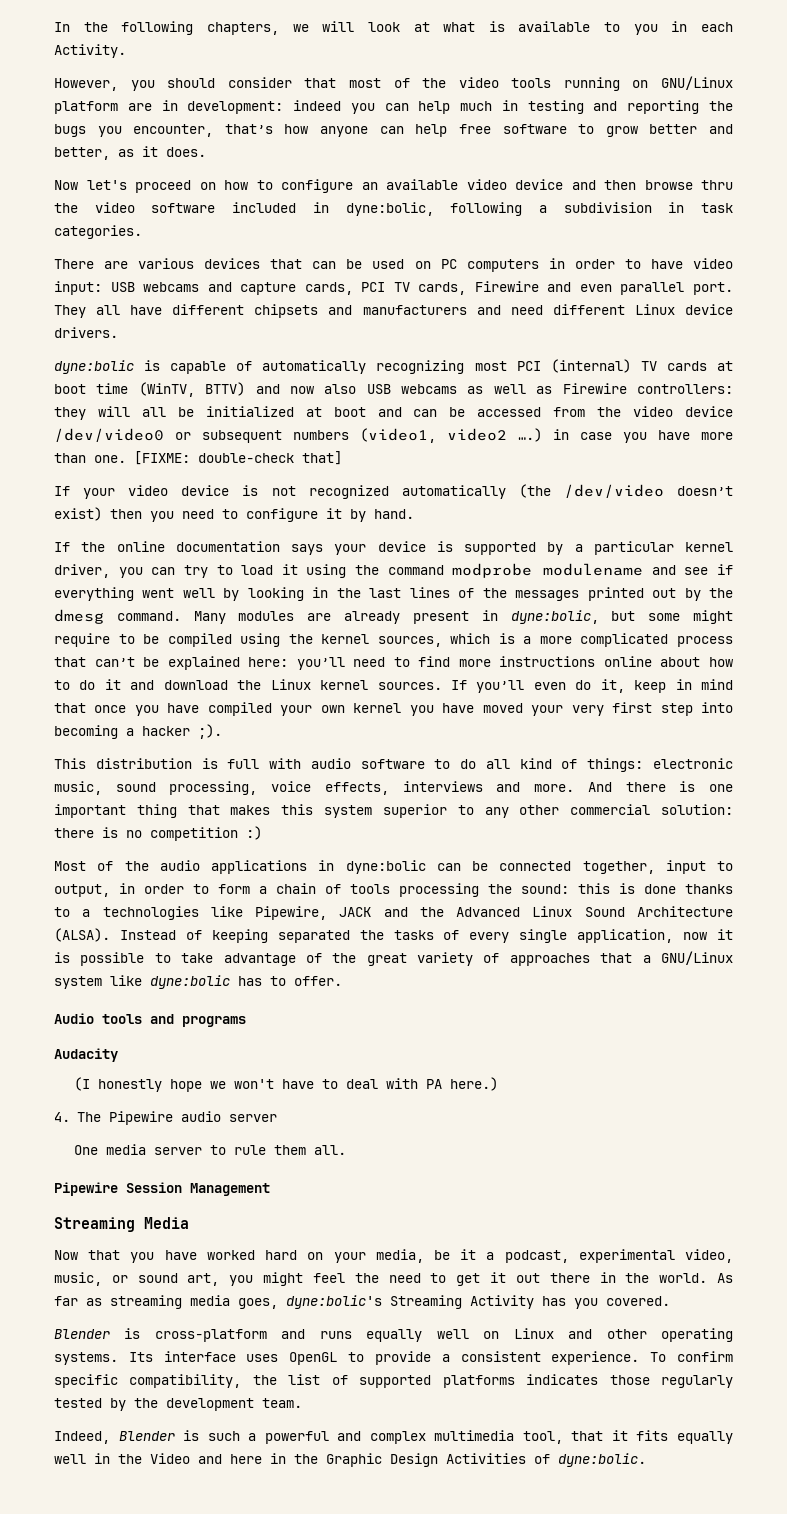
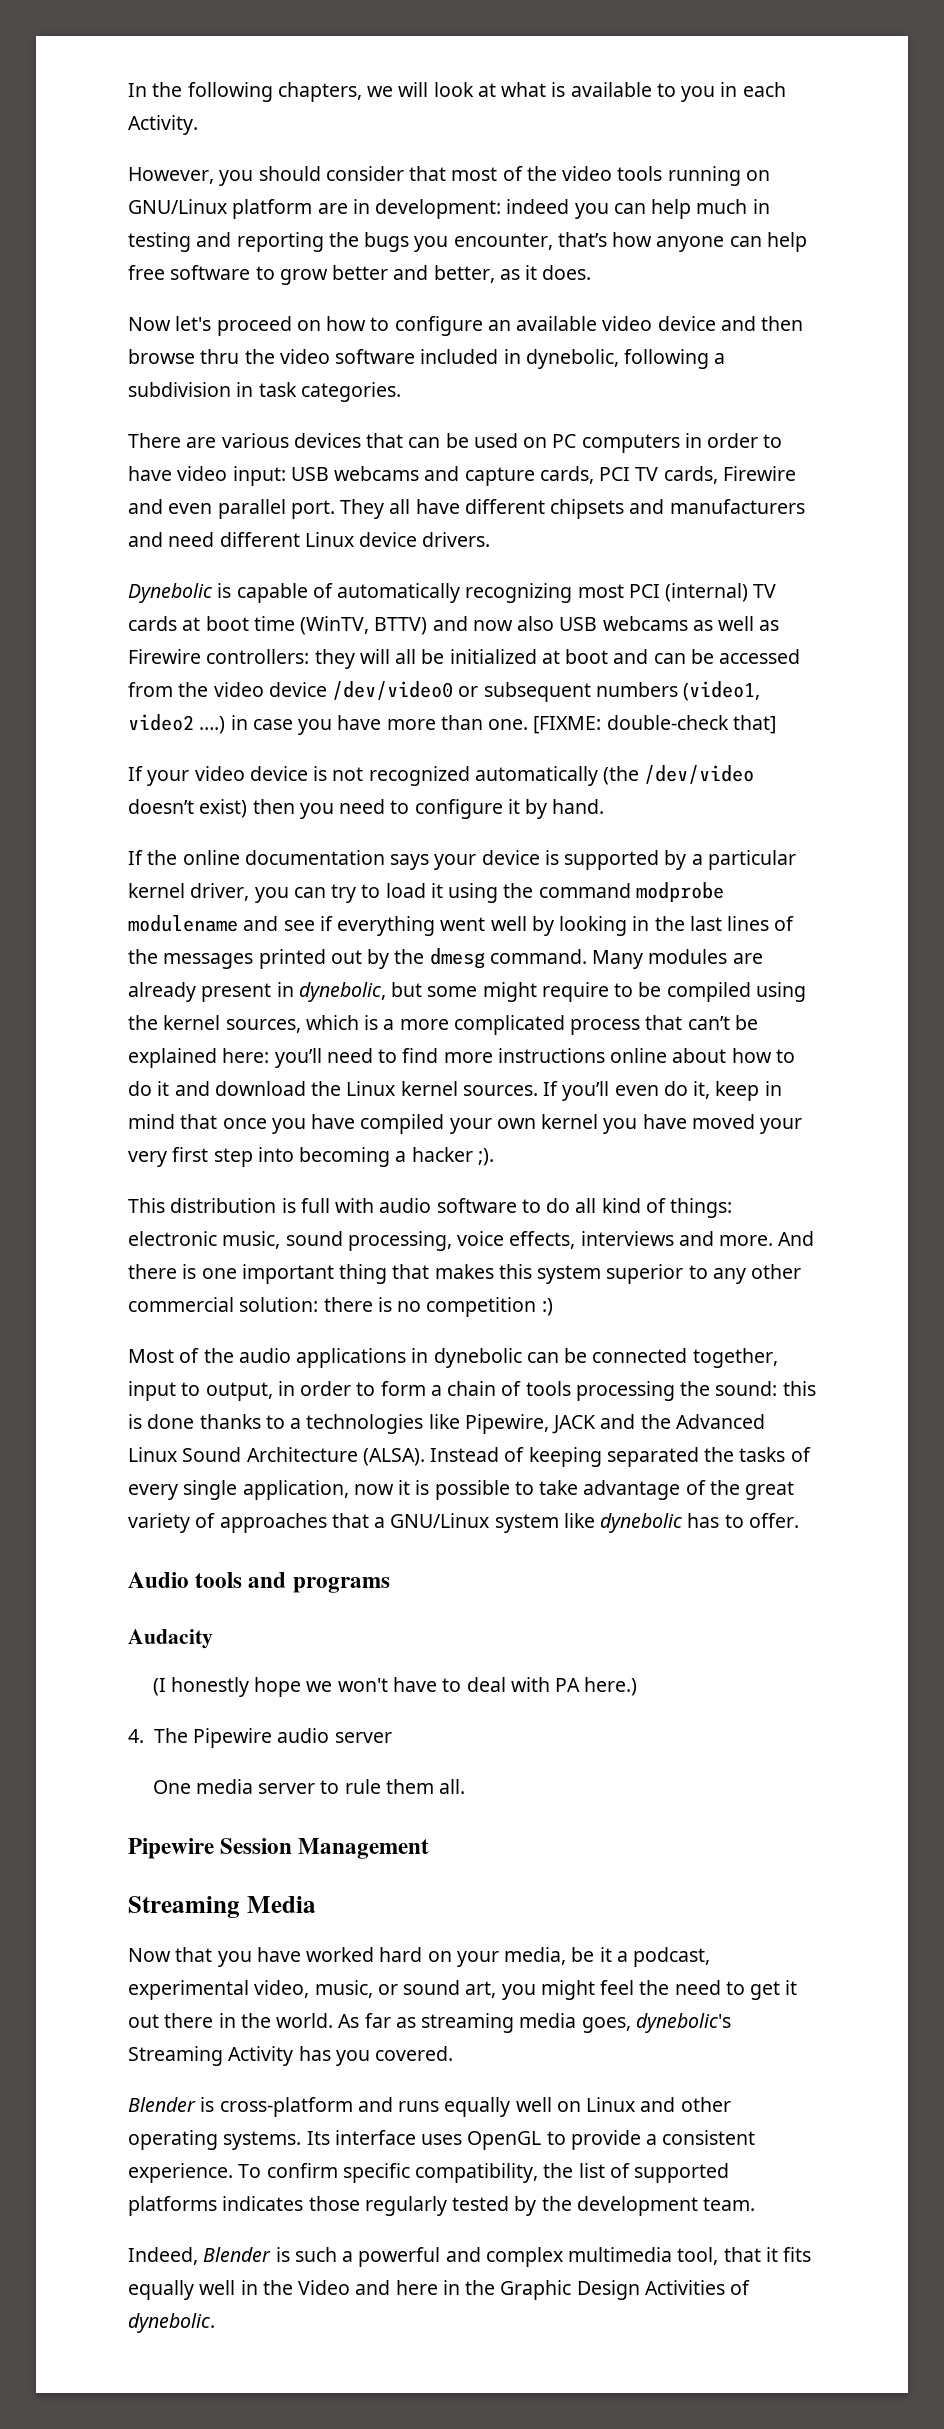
- Now let's proceed on how to configure an available video device and then browse thru the video software included in dyne:bolic, following a subdivision in task categories.
+ Now let's proceed on how to configure an available video device and then browse thru the video software included in dynebolic, following a subdivision in task categories.
- dyne:bolic is capable of automatically recognizing most PCI (internal) TV cards at boot time (WinTV, BTTV) and now also USB webcams as well as Firewire controllers: they will all be initialized at boot and can be accessed from the video device /dev/video0 or subsequent numbers (video1, video2 ….) in case you have more than one.
+ Dynebolic is capable of automatically recognizing most PCI (internal) TV cards at boot time (WinTV, BTTV) and now also USB webcams as well as Firewire controllers: they will all be initialized at boot and can be accessed from the video device /dev/video0 or subsequent numbers (video1, video2 ….) in case you have more than one.
- Many modules are already present in dyne:bolic, but some might require to be compiled using the kernel sources, which is a more complicated process that can’t be explained here: you’ll need to find more instructions online about how to do it and download the Linux kernel sources.
+ Many modules are already present in dynebolic, but some might require to be compiled using the kernel sources, which is a more complicated process that can’t be explained here: you’ll need to find more instructions online about how to do it and download the Linux kernel sources.
- Most of the audio applications in dyne:bolic can be connected together, input to output, in order to form a chain of tools processing the sound: this is done thanks to a technologies like Pipewire, JACK and the Advanced Linux Sound Architecture (ALSA).
+ Most of the audio applications in dynebolic can be connected together, input to output, in order to form a chain of tools processing the sound: this is done thanks to a technologies like Pipewire, JACK and the Advanced Linux Sound Architecture (ALSA).
- Instead of keeping separated the tasks of every single application, now it is possible to take advantage of the great variety of approaches that a GNU/Linux system like dyne:bolic has to offer.
+ Instead of keeping separated the tasks of every single application, now it is possible to take advantage of the great variety of approaches that a GNU/Linux system like dynebolic has to offer.
- As far as streaming media goes, dyne:bolic's Streaming Activity has you covered.
+ As far as streaming media goes, dynebolic's Streaming Activity has you covered.
- Indeed, Blender is such a powerful and complex multimedia tool, that it fits equally well in the Video and here in the Graphic Design Activities of dyne:bolic.
+ Indeed, Blender is such a powerful and complex multimedia tool, that it fits equally well in the Video and here in the Graphic Design Activities of dynebolic.

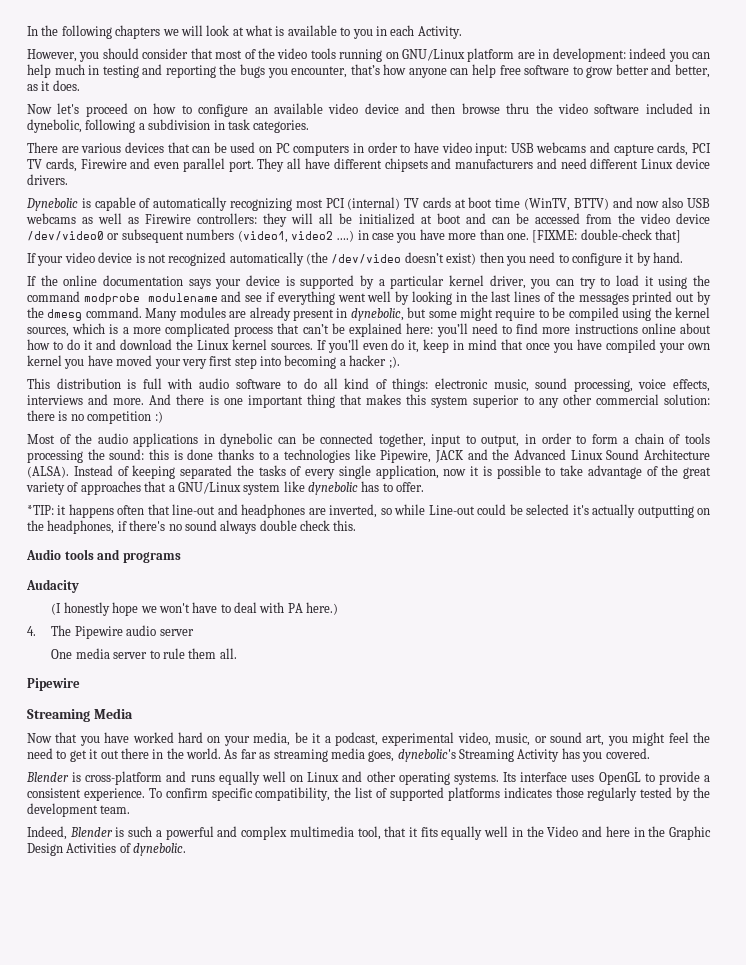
- In the following chapters, we will look at what is available to you in each Activity.
+ In the following chapters we will look at what is available to you in each Activity.
+ *TIP: it happens often that line-out and headphones are inverted, so while Line-out could be selected it's actually outputting on the headphones, if there's no sound always double check this.
  One media server to rule them all.
- Pipewire Session Management
+ Pipewire

